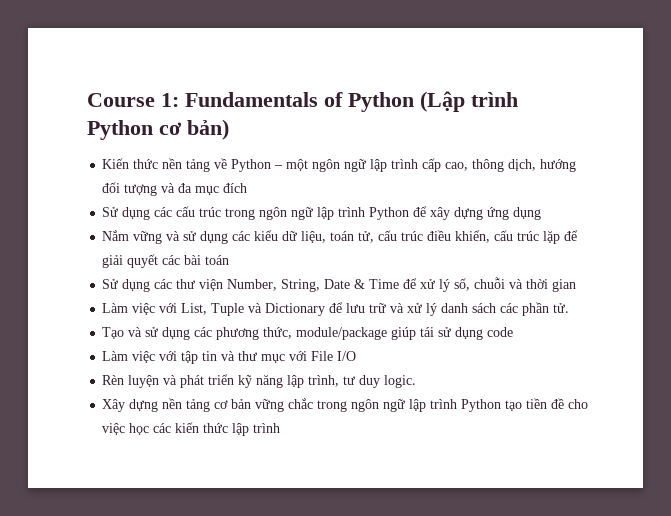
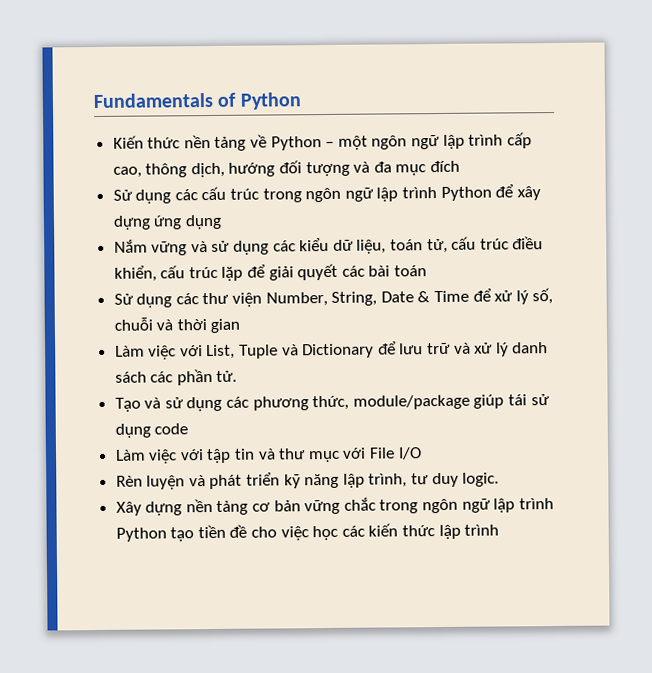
- Course 1: Fundamentals of Python (Lập trình Python cơ bản)
+ Fundamentals of Python

